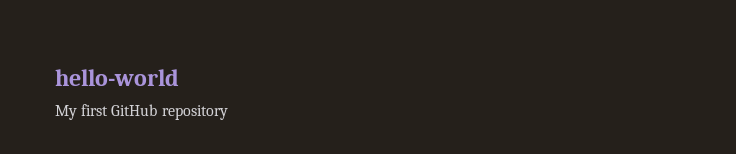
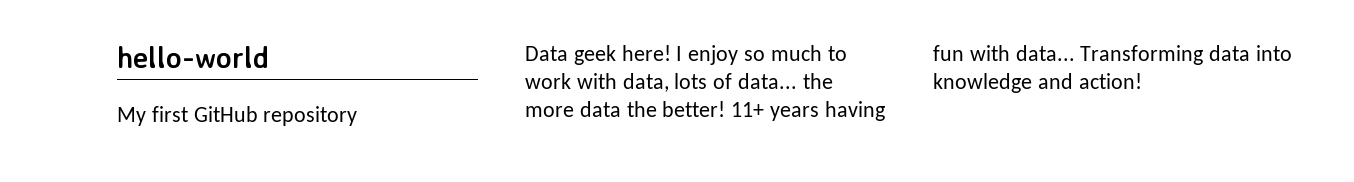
+ Data geek here! I enjoy so much to work with data, lots of data... the more data the better! 11+ years having fun with data... Transforming data into knowledge and action!

